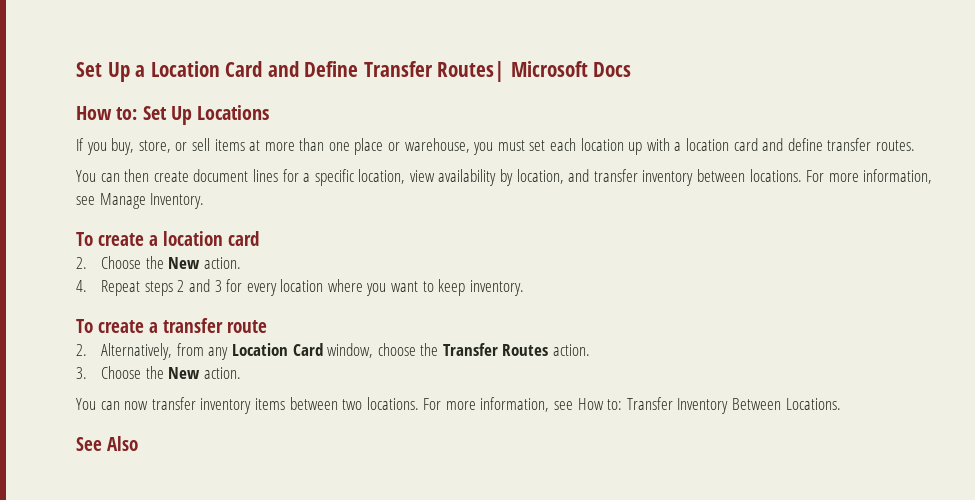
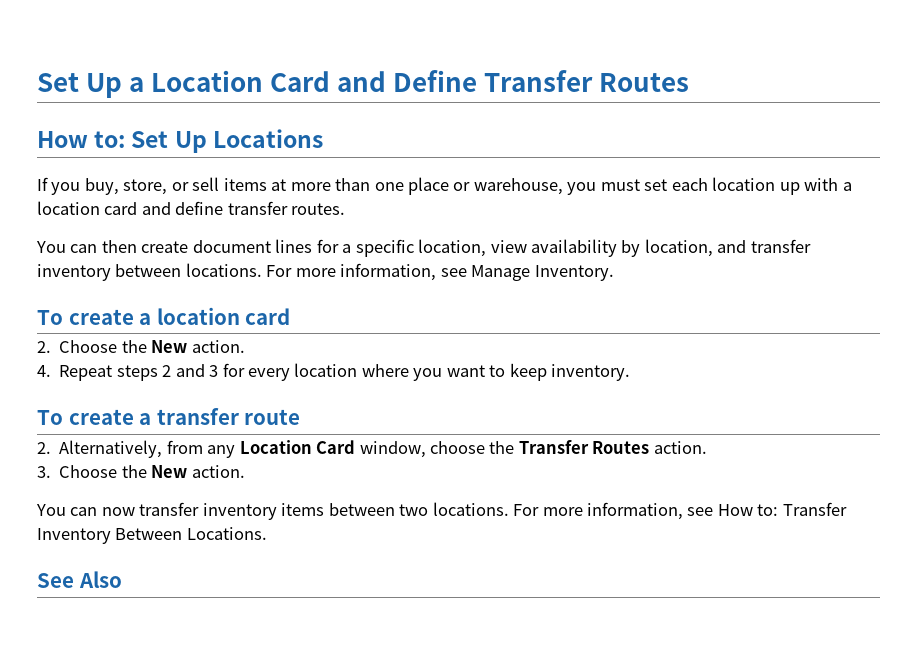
- Set Up a Location Card and Define Transfer Routes| Microsoft Docs
+ Set Up a Location Card and Define Transfer Routes

